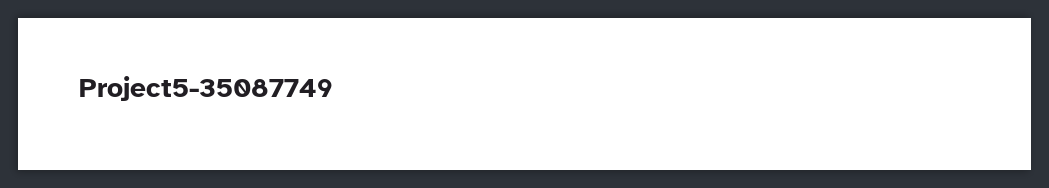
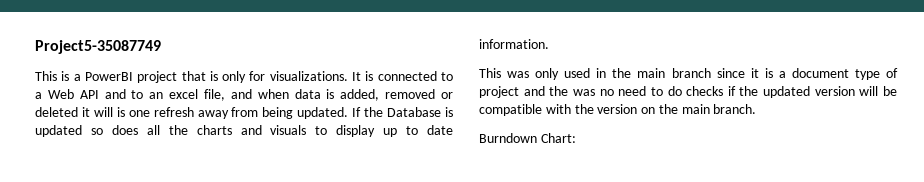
+ This is a PowerBI project that is only for visualizations. It is connected to a Web API and to an excel file, and when data is added, removed or deleted it will is one refresh away from being updated. If the Database is updated so does all the charts and visuals to display up to date information.
+ This was only used in the main branch since it is a document type of project and the was no need to do checks if the updated version will be compatible with the version on the main branch.
+ Burndown Chart:

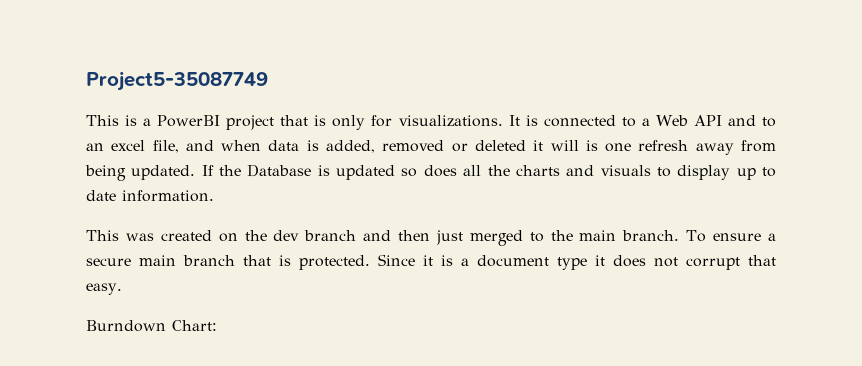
- This was only used in the main branch since it is a document type of project and the was no need to do checks if the updated version will be compatible with the version on the main branch.
+ This was created on the dev branch and then just merged to the main branch. To ensure a secure main branch that is protected. Since it is a document type it does not corrupt that easy.

